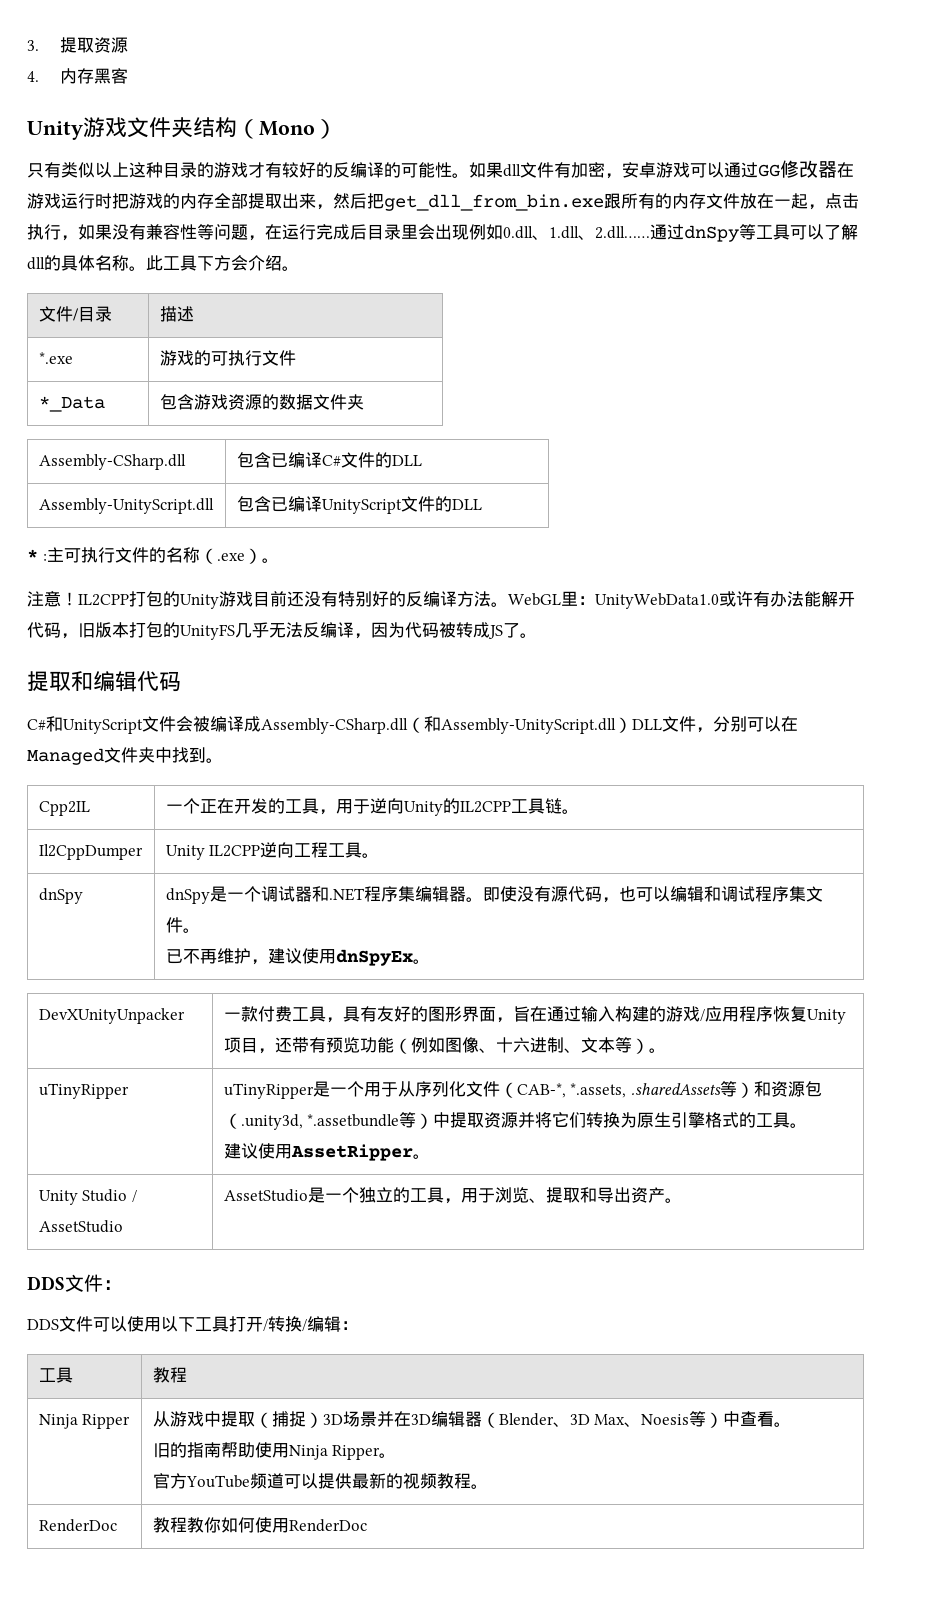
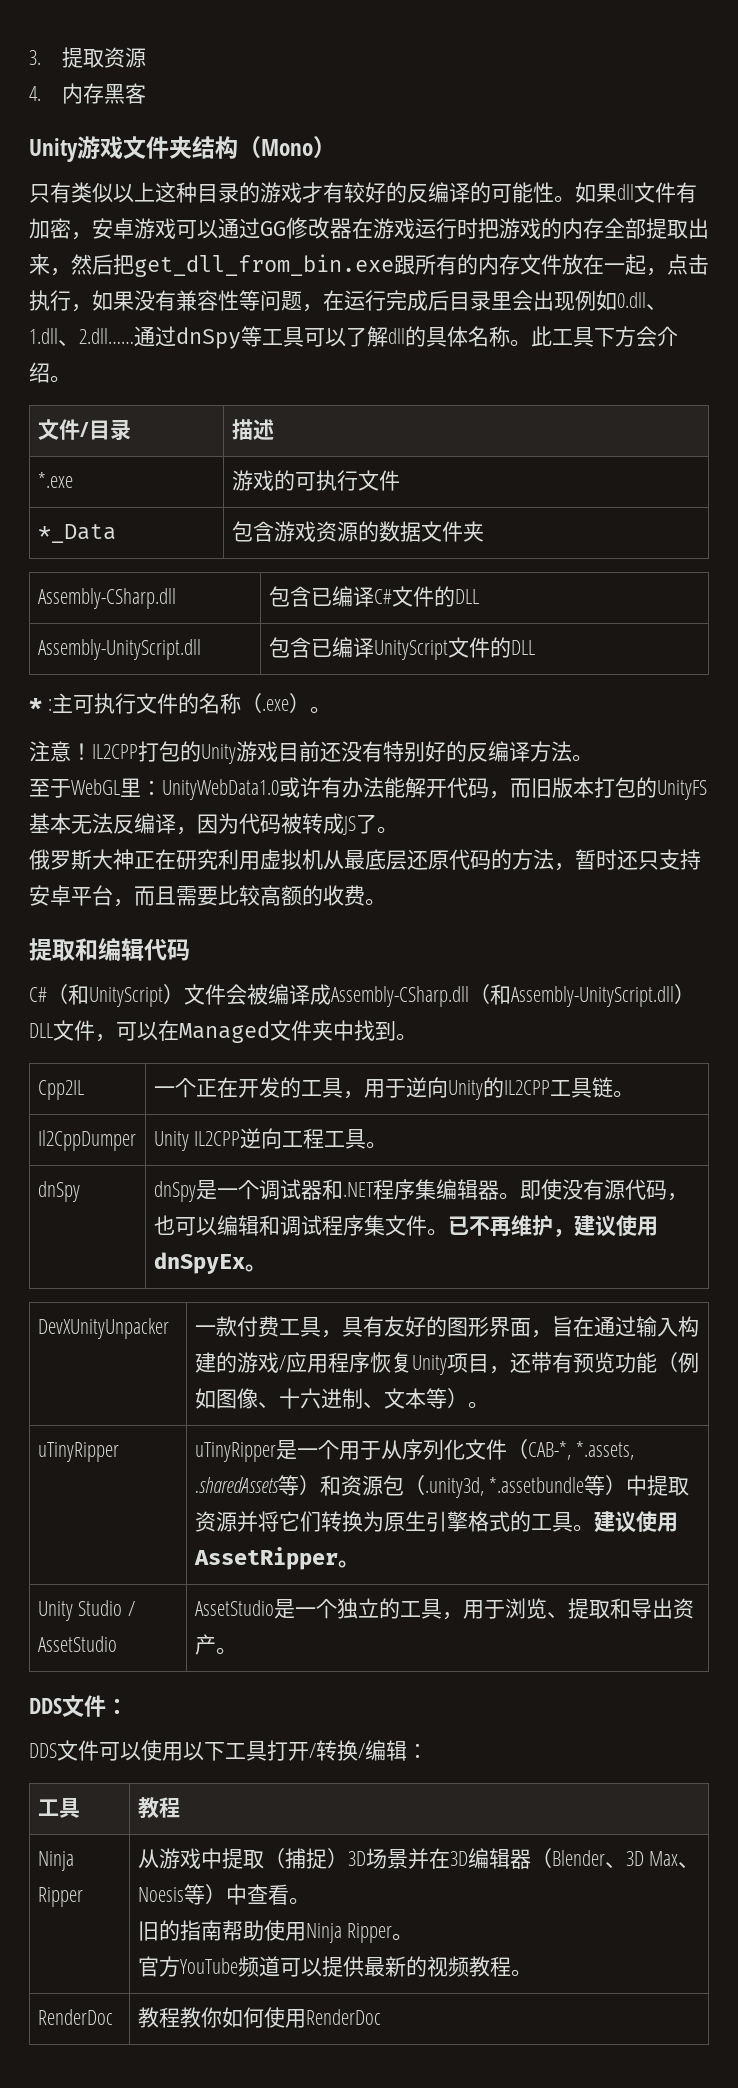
- IL2CPP打包的Unity游戏目前还没有特别好的反编译方法。WebGL里：UnityWebData1.0或许有办法能解开代码，旧版本打包的UnityFS几乎无法反编译，因为代码被转成JS了。
+ IL2CPP打包的Unity游戏目前还没有特别好的反编译方法。
+ 至于WebGL里：UnityWebData1.0或许有办法能解开代码，而旧版本打包的UnityFS基本无法反编译，因为代码被转成JS了。
+ 俄罗斯大神正在研究利用虚拟机从最底层还原代码的方法，暂时还只支持安卓平台，而且需要比较高额的收费。
- C#和UnityScript文件会被编译成Assembly-CSharp.dll（和Assembly-UnityScript.dll）DLL文件，分别可以在Managed文件夹中找到。
+ C#（和UnityScript）文件会被编译成Assembly-CSharp.dll（和Assembly-UnityScript.dll）DLL文件，可以在Managed文件夹中找到。
- dnSpy | dnSpy是一个调试器和.NET程序集编辑器。即使没有源代码，也可以编辑和调试程序集文件。
- 已不再维护，建议使用dnSpyEx。
+ dnSpy | dnSpy是一个调试器和.NET程序集编辑器。即使没有源代码，也可以编辑和调试程序集文件。已不再维护，建议使用dnSpyEx。
- uTinyRipper | uTinyRipper是一个用于从序列化文件（CAB-*, *.assets, .sharedAssets等）和资源包（.unity3d, *.assetbundle等）中提取资源并将它们转换为原生引擎格式的工具。
- 建议使用AssetRipper。
+ uTinyRipper | uTinyRipper是一个用于从序列化文件（CAB-*, *.assets, .sharedAssets等）和资源包（.unity3d, *.assetbundle等）中提取资源并将它们转换为原生引擎格式的工具。建议使用AssetRipper。

